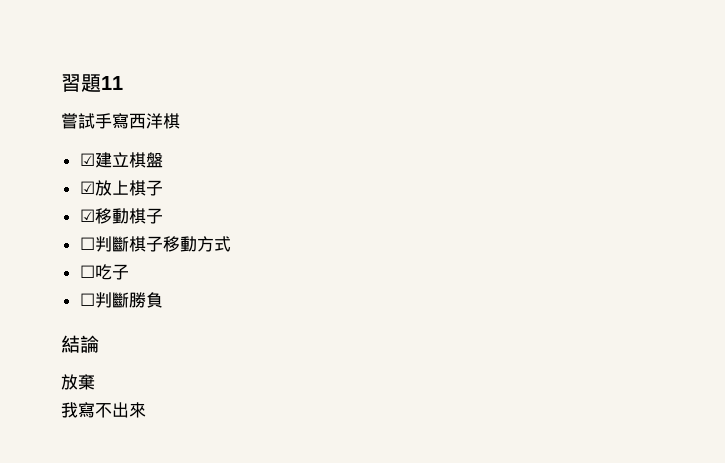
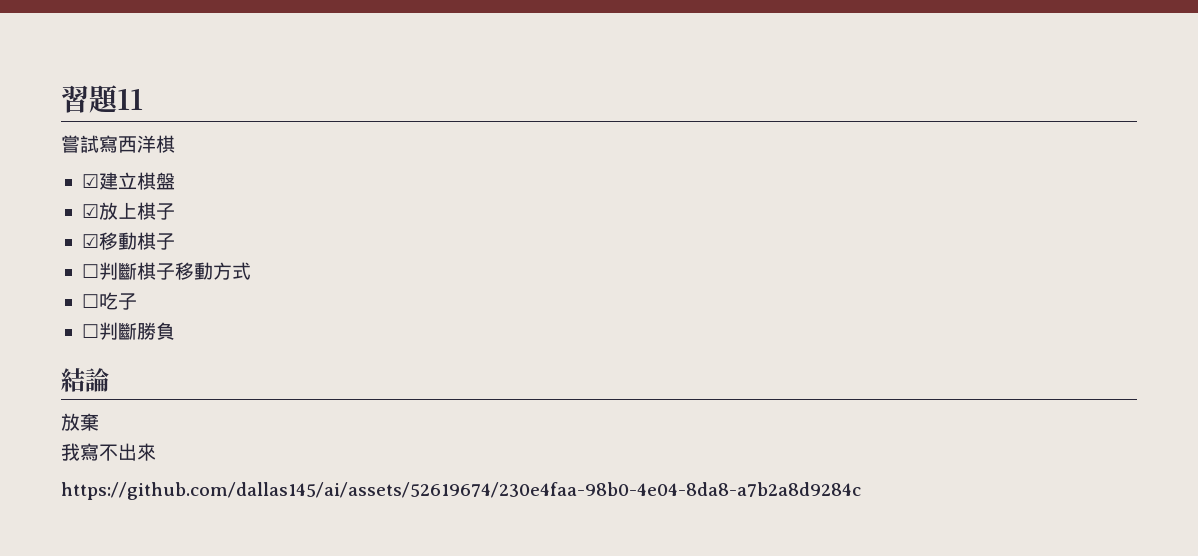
- 嘗試手寫西洋棋
+ 嘗試寫西洋棋
+ https://github.com/dallas145/ai/assets/52619674/230e4faa-98b0-4e04-8da8-a7b2a8d9284c

